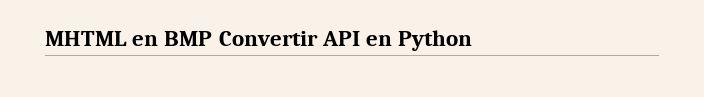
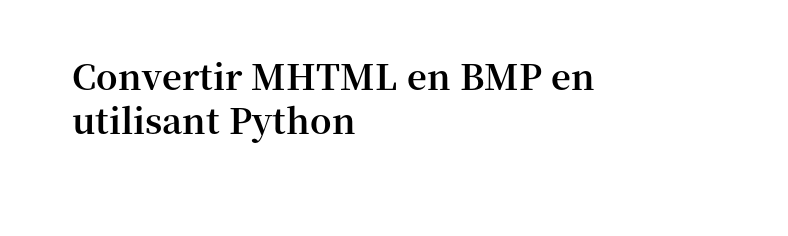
- MHTML en BMP Convertir API en Python
+ Convertir MHTML en BMP en utilisant Python

